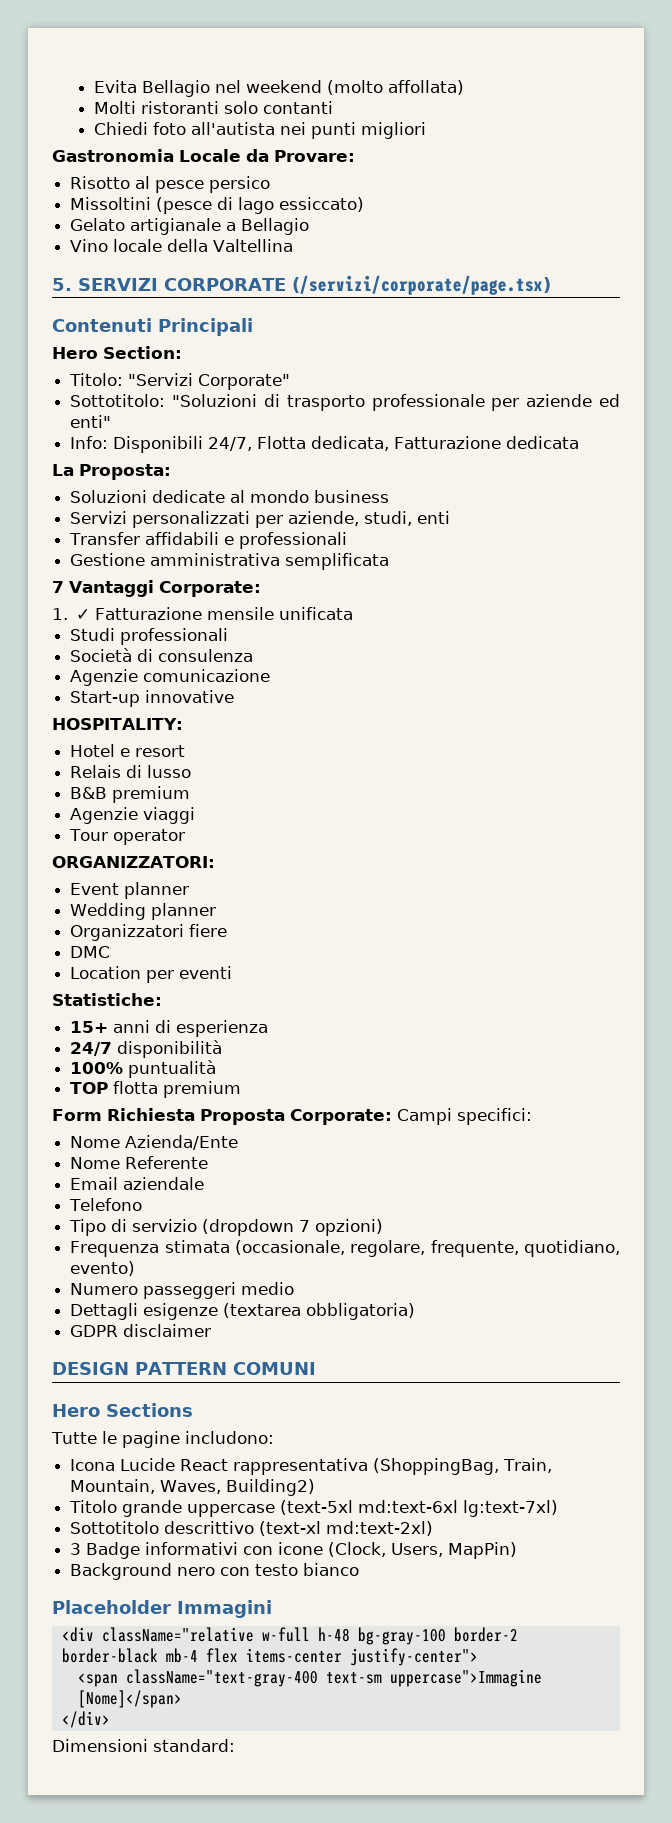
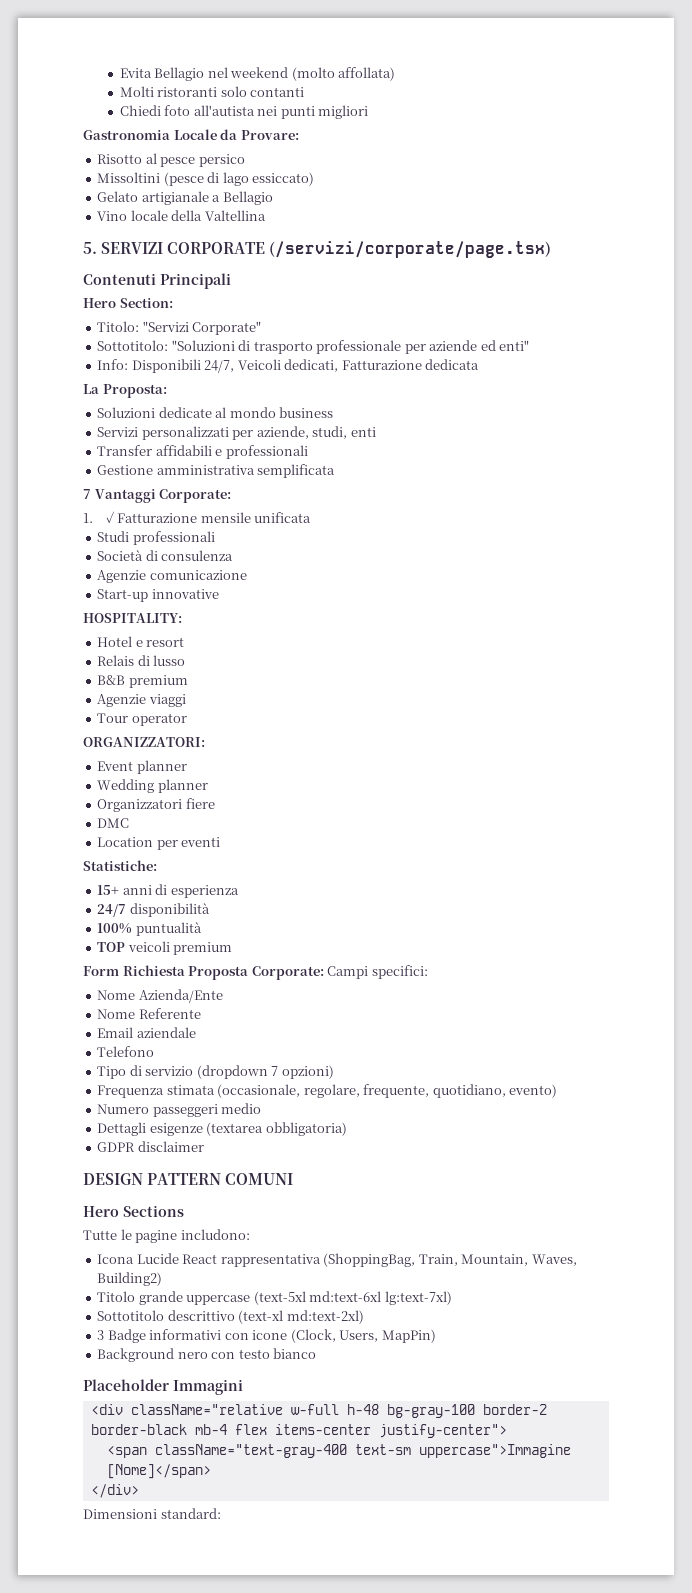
- Info: Disponibili 24/7, Flotta dedicata, Fatturazione dedicata
+ Info: Disponibili 24/7, Veicoli dedicati, Fatturazione dedicata
- TOP flotta premium
+ TOP veicoli premium

